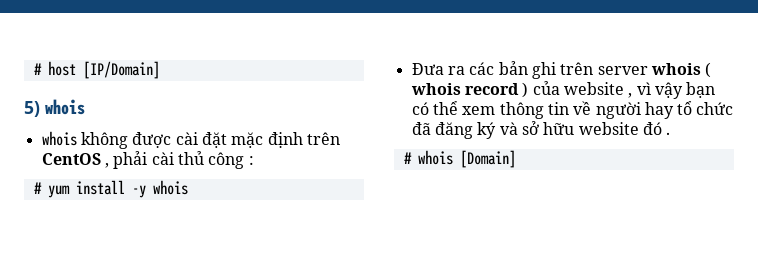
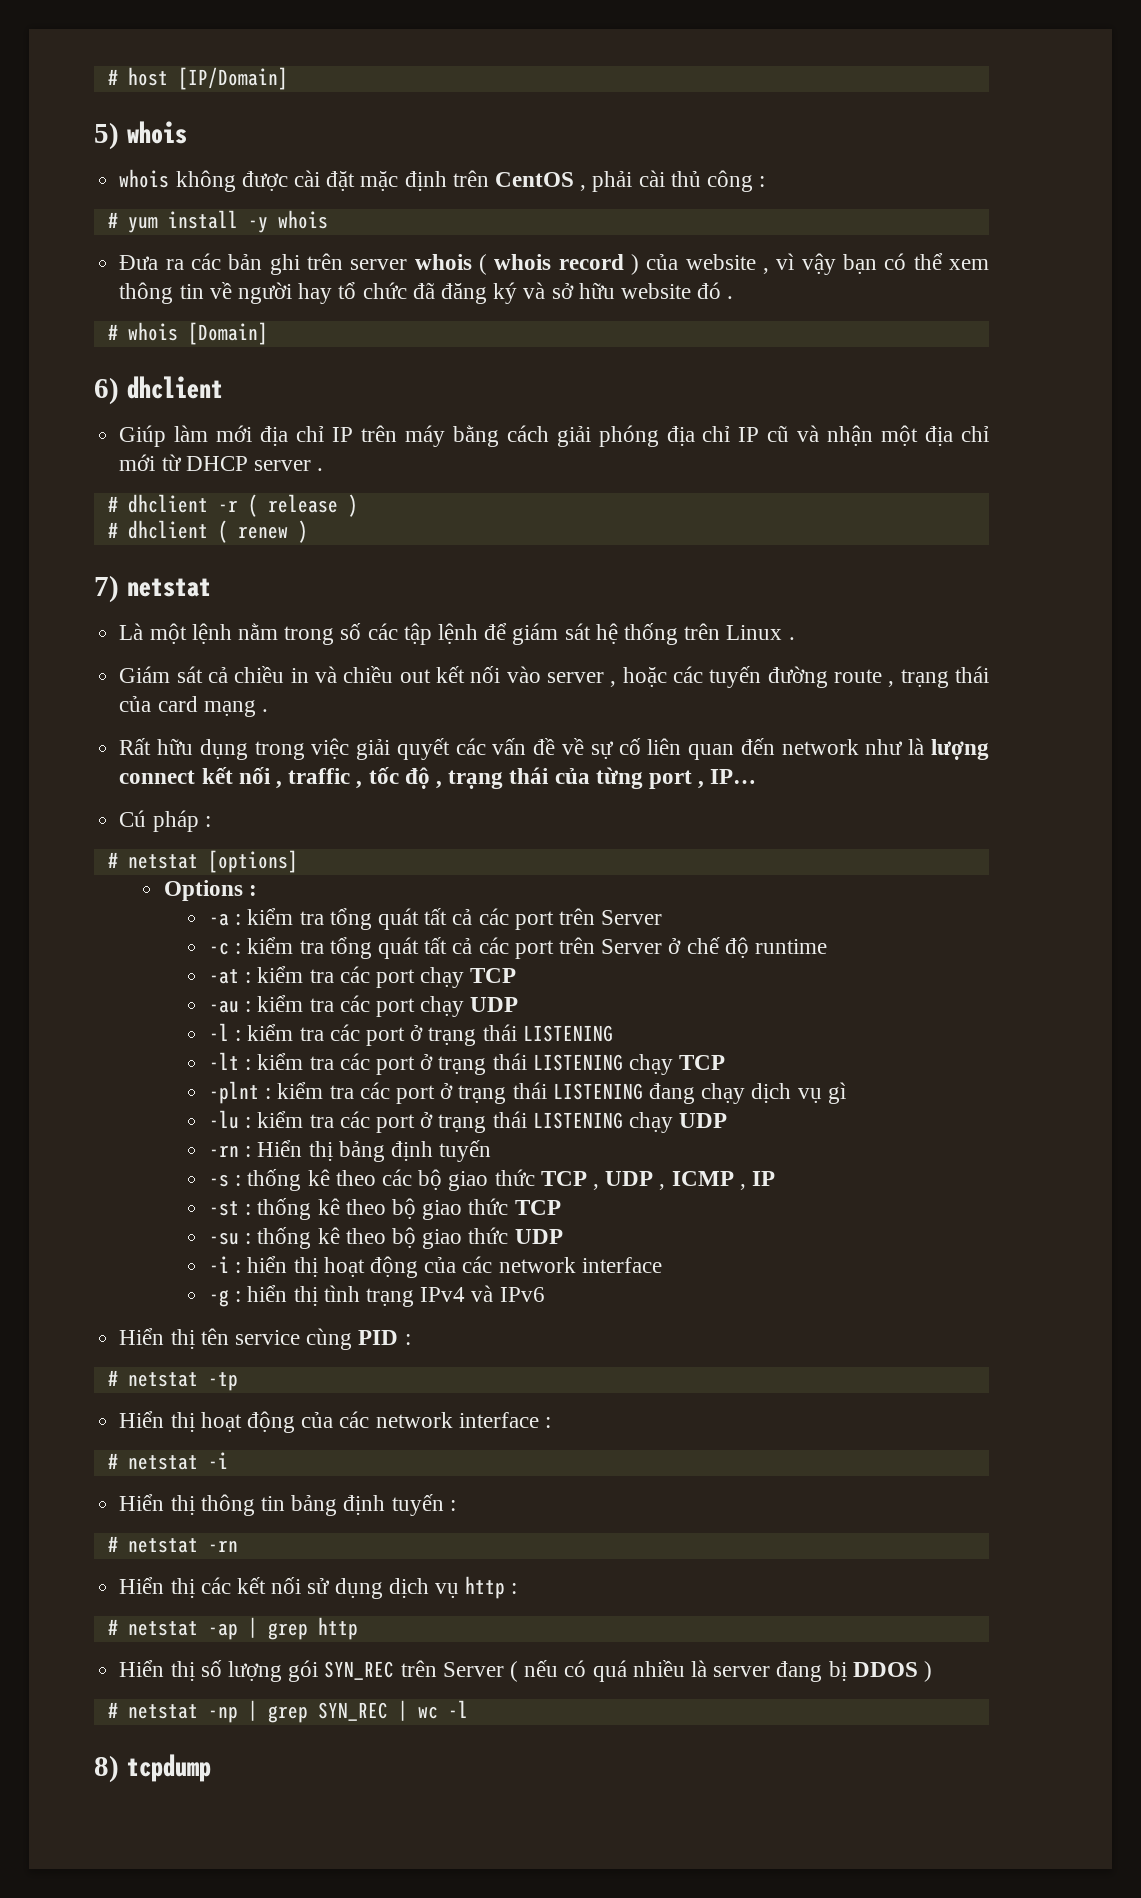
+ 6) dhclient
+ Giúp làm mới địa chỉ IP trên máy bằng cách giải phóng địa chỉ IP cũ và nhận một địa chỉ mới từ DHCP server .
+ # dhclient -r ( release )
+ # dhclient ( renew )
+ 7) netstat
+ Là một lệnh nằm trong số các tập lệnh để giám sát hệ thống trên Linux .
+ Giám sát cả chiều in và chiều out kết nối vào server , hoặc các tuyến đường route , trạng thái của card mạng .
+ Rất hữu dụng trong việc giải quyết các vấn đề về sự cố liên quan đến network như là lượng connect kết nối , traffic , tốc độ , trạng thái của từng port , IP…
+ Cú pháp :
+ # netstat [options]
+ Options :
+ -a : kiểm tra tổng quát tất cả các port trên Server
+ -c : kiểm tra tổng quát tất cả các port trên Server ở chế độ runtime
+ -at : kiểm tra các port chạy TCP
+ -au : kiểm tra các port chạy UDP
+ -l : kiểm tra các port ở trạng thái LISTENING
+ -lt : kiểm tra các port ở trạng thái LISTENING chạy TCP
+ -plnt : kiểm tra các port ở trạng thái LISTENING đang chạy dịch vụ gì
+ -lu : kiểm tra các port ở trạng thái LISTENING chạy UDP
+ -rn : Hiển thị bảng định tuyến
+ -s : thống kê theo các bộ giao thức TCP , UDP , ICMP , IP
+ -st : thống kê theo bộ giao thức TCP
+ -su : thống kê theo bộ giao thức UDP
+ -i : hiển thị hoạt động của các network interface
+ -g : hiển thị tình trạng IPv4 và IPv6
+ Hiển thị tên service cùng PID :
+ # netstat -tp
+ Hiển thị hoạt động của các network interface :
+ # netstat -i
+ Hiển thị thông tin bảng định tuyến :
+ # netstat -rn
+ Hiển thị các kết nối sử dụng dịch vụ http :
+ # netstat -ap | grep http
+ Hiển thị số lượng gói SYN_REC trên Server ( nếu có quá nhiều là server đang bị DDOS )
+ # netstat -np | grep SYN_REC | wc -l
+ 8) tcpdump

